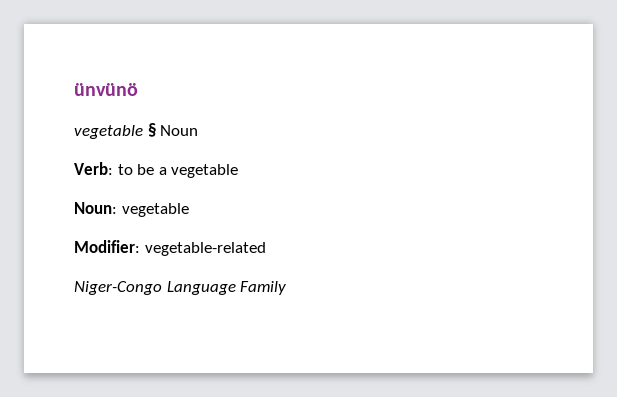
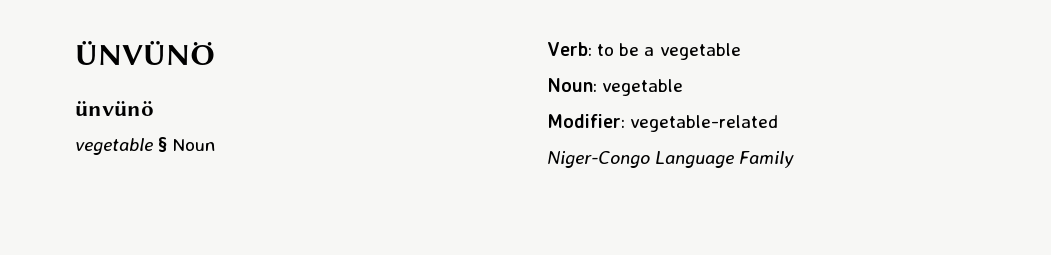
+ ÜNVÜNÖ

